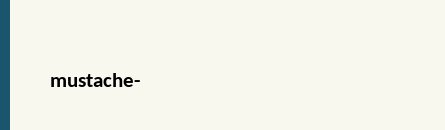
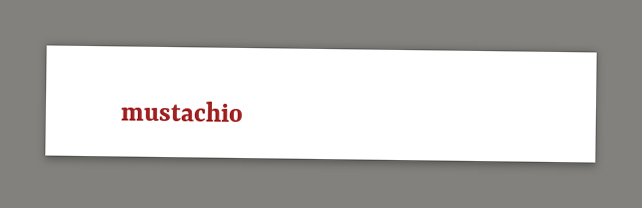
- mustache-
+ mustachio

